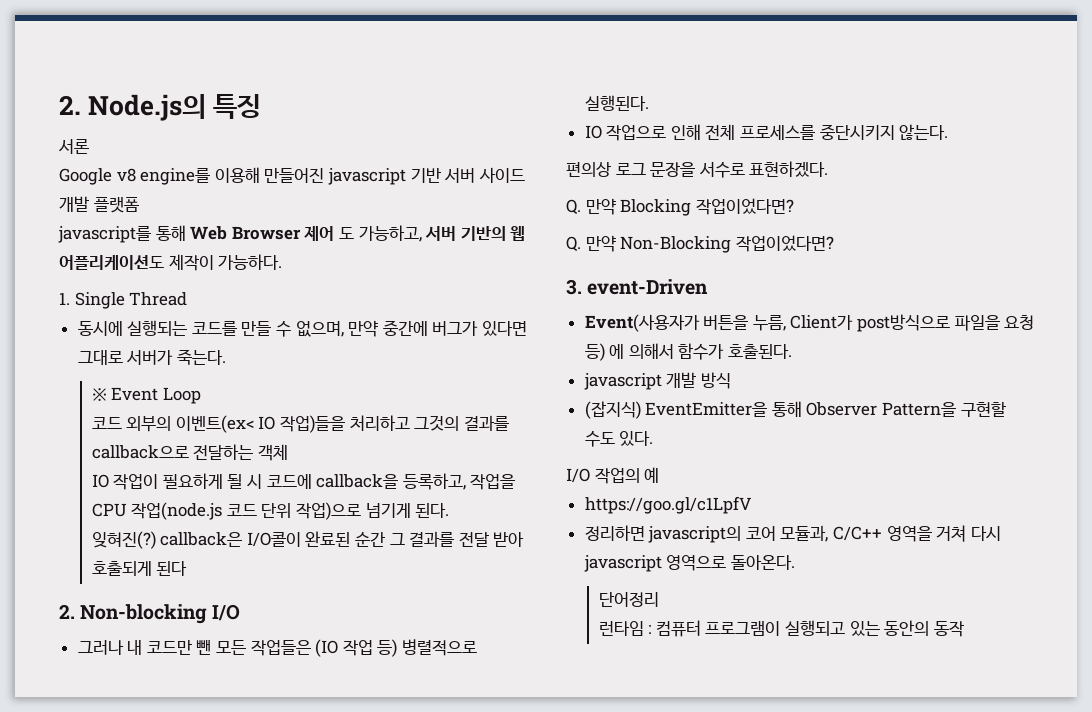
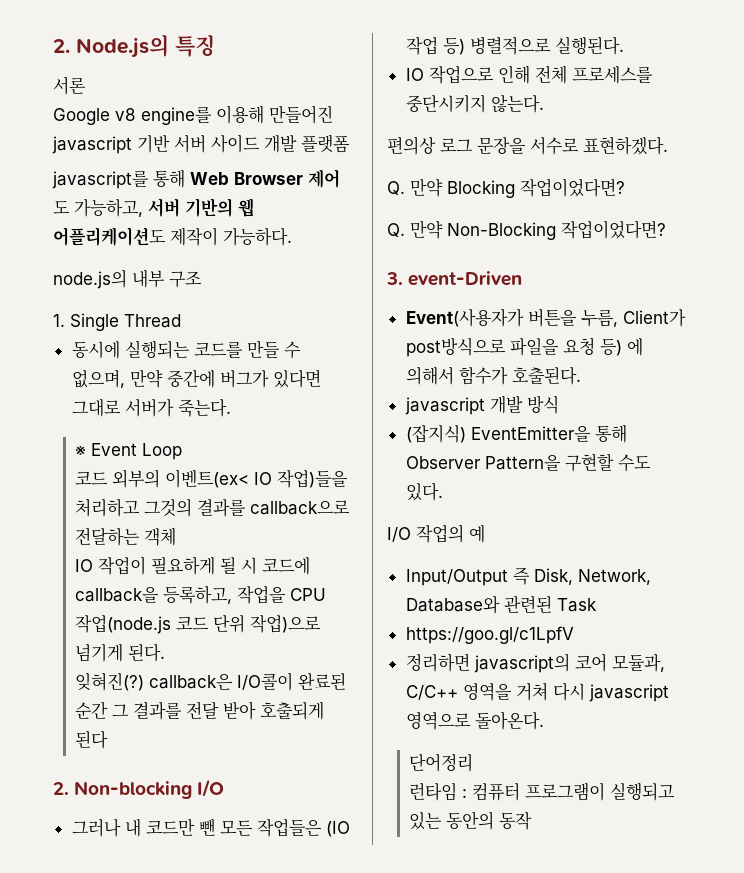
+ node.js의 내부 구조
+ Input/Output 즉 Disk, Network, Database와 관련된 Task

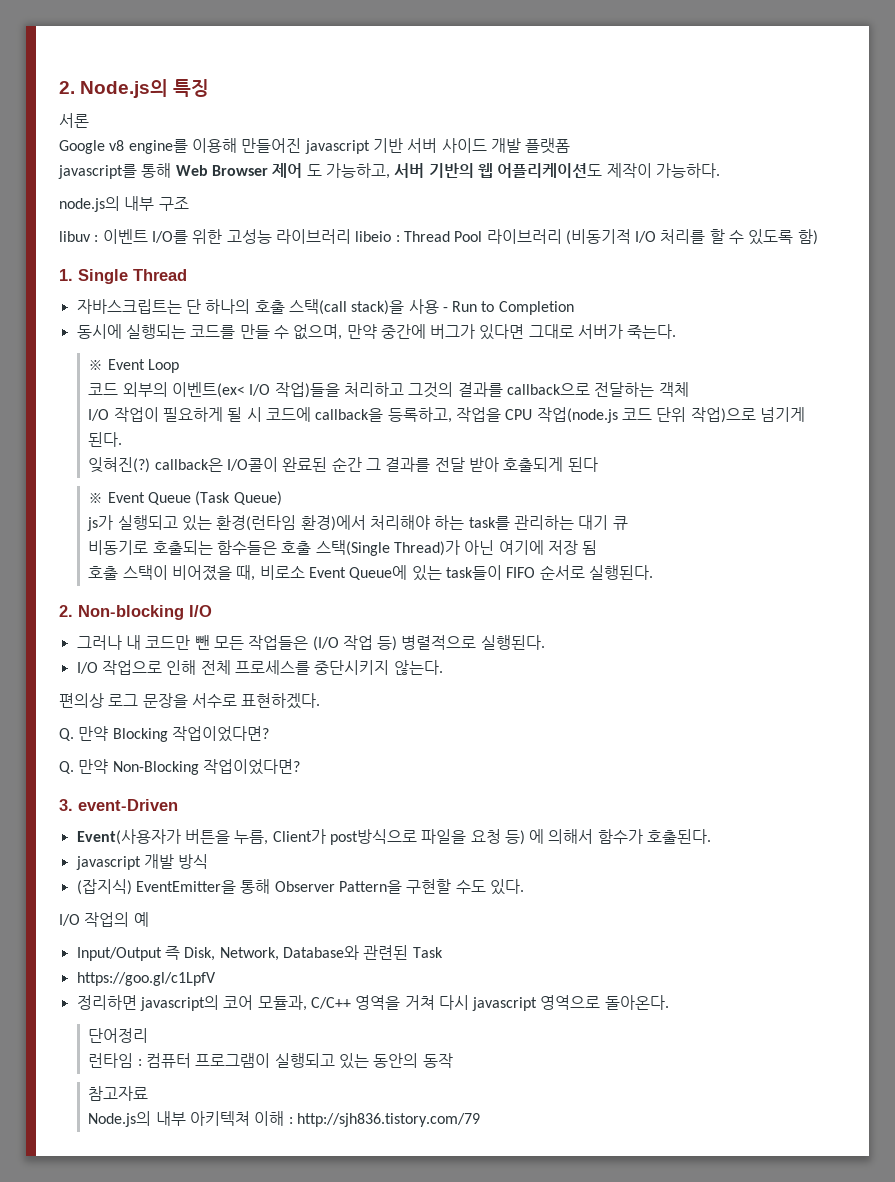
+ libuv : 이벤트 I/O를 위한 고성능 라이브러리 libeio : Thread Pool 라이브러리 (비동기적 I/O 처리를 할 수 있도록 함)
  1. Single Thread
+ 자바스크립트는 단 하나의 호출 스택(call stack)을 사용 - Run to Completion
- 코드 외부의 이벤트(ex< IO 작업)들을 처리하고 그것의 결과를 callback으로 전달하는 객체
+ 코드 외부의 이벤트(ex< I/O 작업)들을 처리하고 그것의 결과를 callback으로 전달하는 객체
- IO 작업이 필요하게 될 시 코드에 callback을 등록하고, 작업을 CPU 작업(node.js 코드 단위 작업)으로 넘기게 된다.
+ I/O 작업이 필요하게 될 시 코드에 callback을 등록하고, 작업을 CPU 작업(node.js 코드 단위 작업)으로 넘기게 된다.
+ ※ Event Queue (Task Queue)
+ js가 실행되고 있는 환경(런타임 환경)에서 처리해야 하는 task를 관리하는 대기 큐
+ 비동기로 호출되는 함수들은 호출 스택(Single Thread)가 아닌 여기에 저장 됨
+ 호출 스택이 비어졌을 때, 비로소 Event Queue에 있는 task들이 FIFO 순서로 실행된다.
- 그러나 내 코드만 뺀 모든 작업들은 (IO 작업 등) 병렬적으로 실행된다.
+ 그러나 내 코드만 뺀 모든 작업들은 (I/O 작업 등) 병렬적으로 실행된다.
- IO 작업으로 인해 전체 프로세스를 중단시키지 않는다.
+ I/O 작업으로 인해 전체 프로세스를 중단시키지 않는다.
+ 참고자료
+ Node.js의 내부 아키텍쳐 이해 : http://sjh836.tistory.com/79

